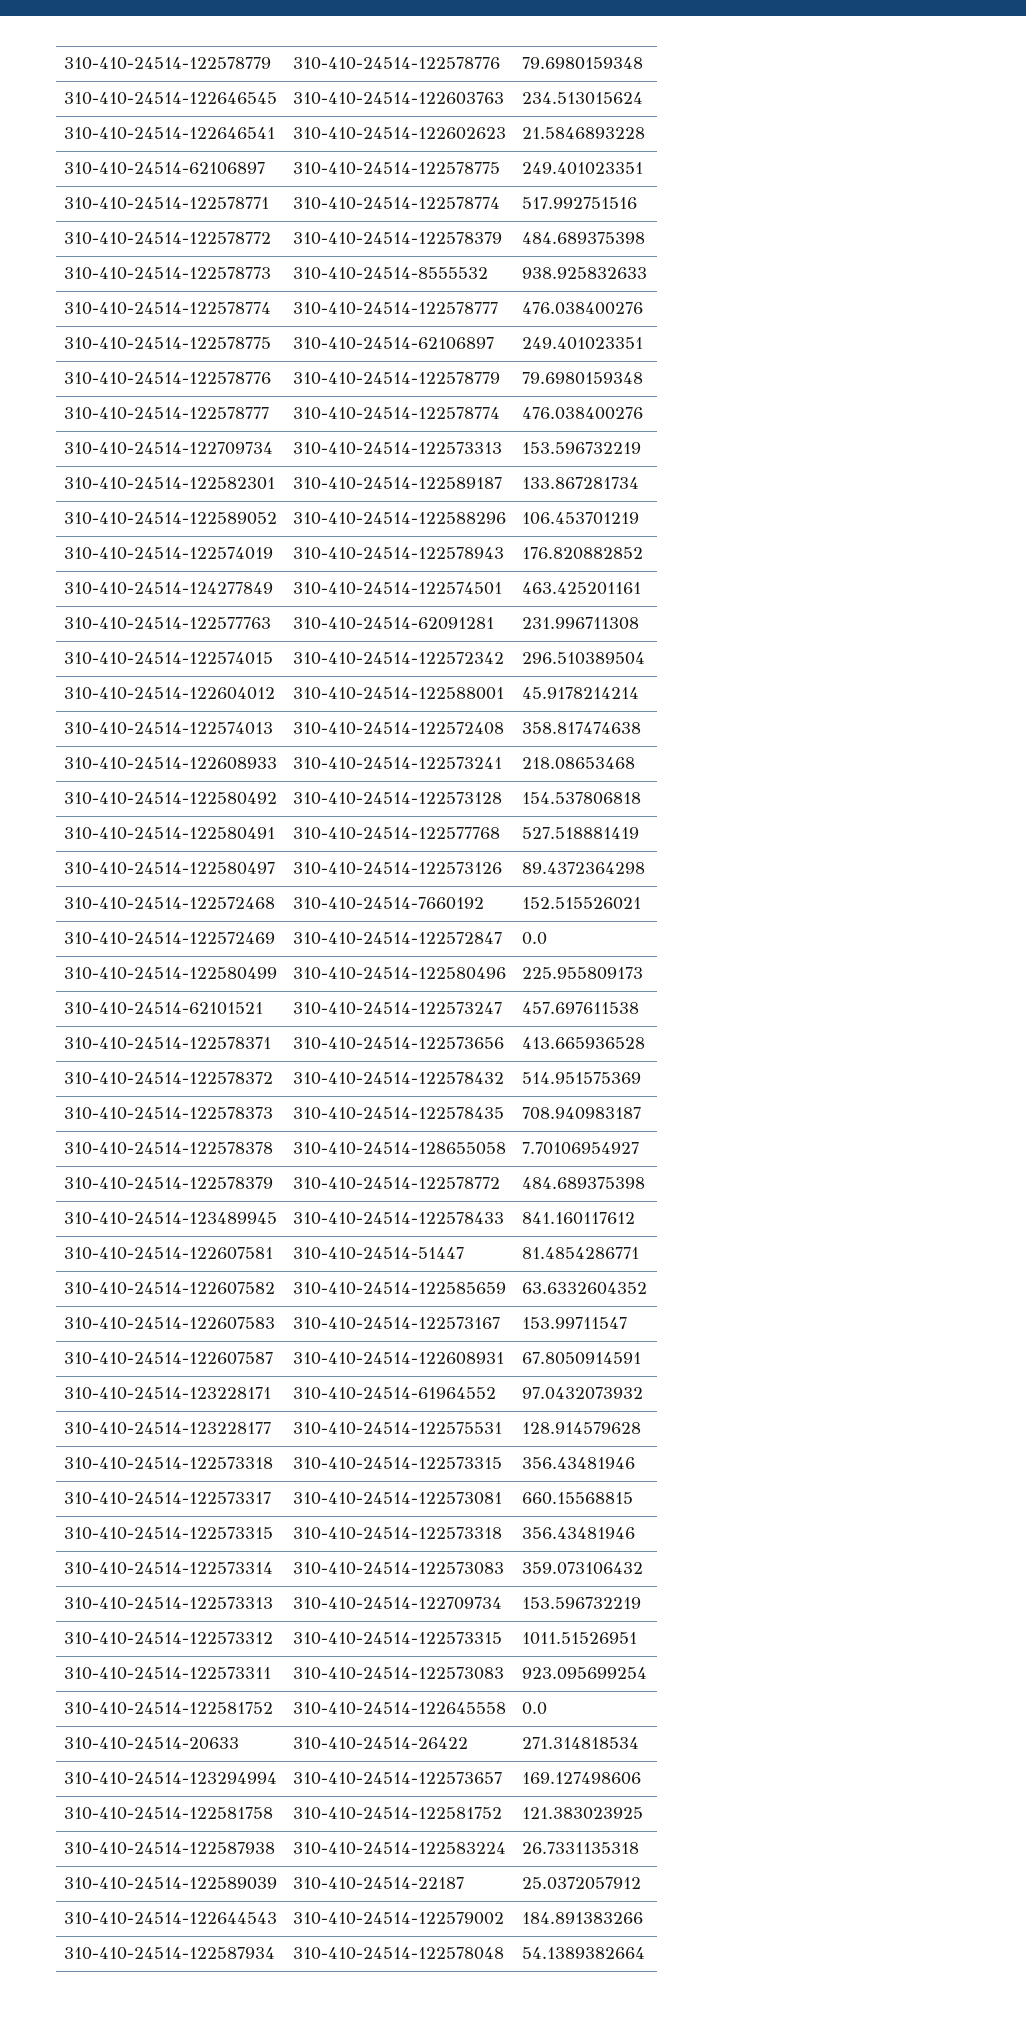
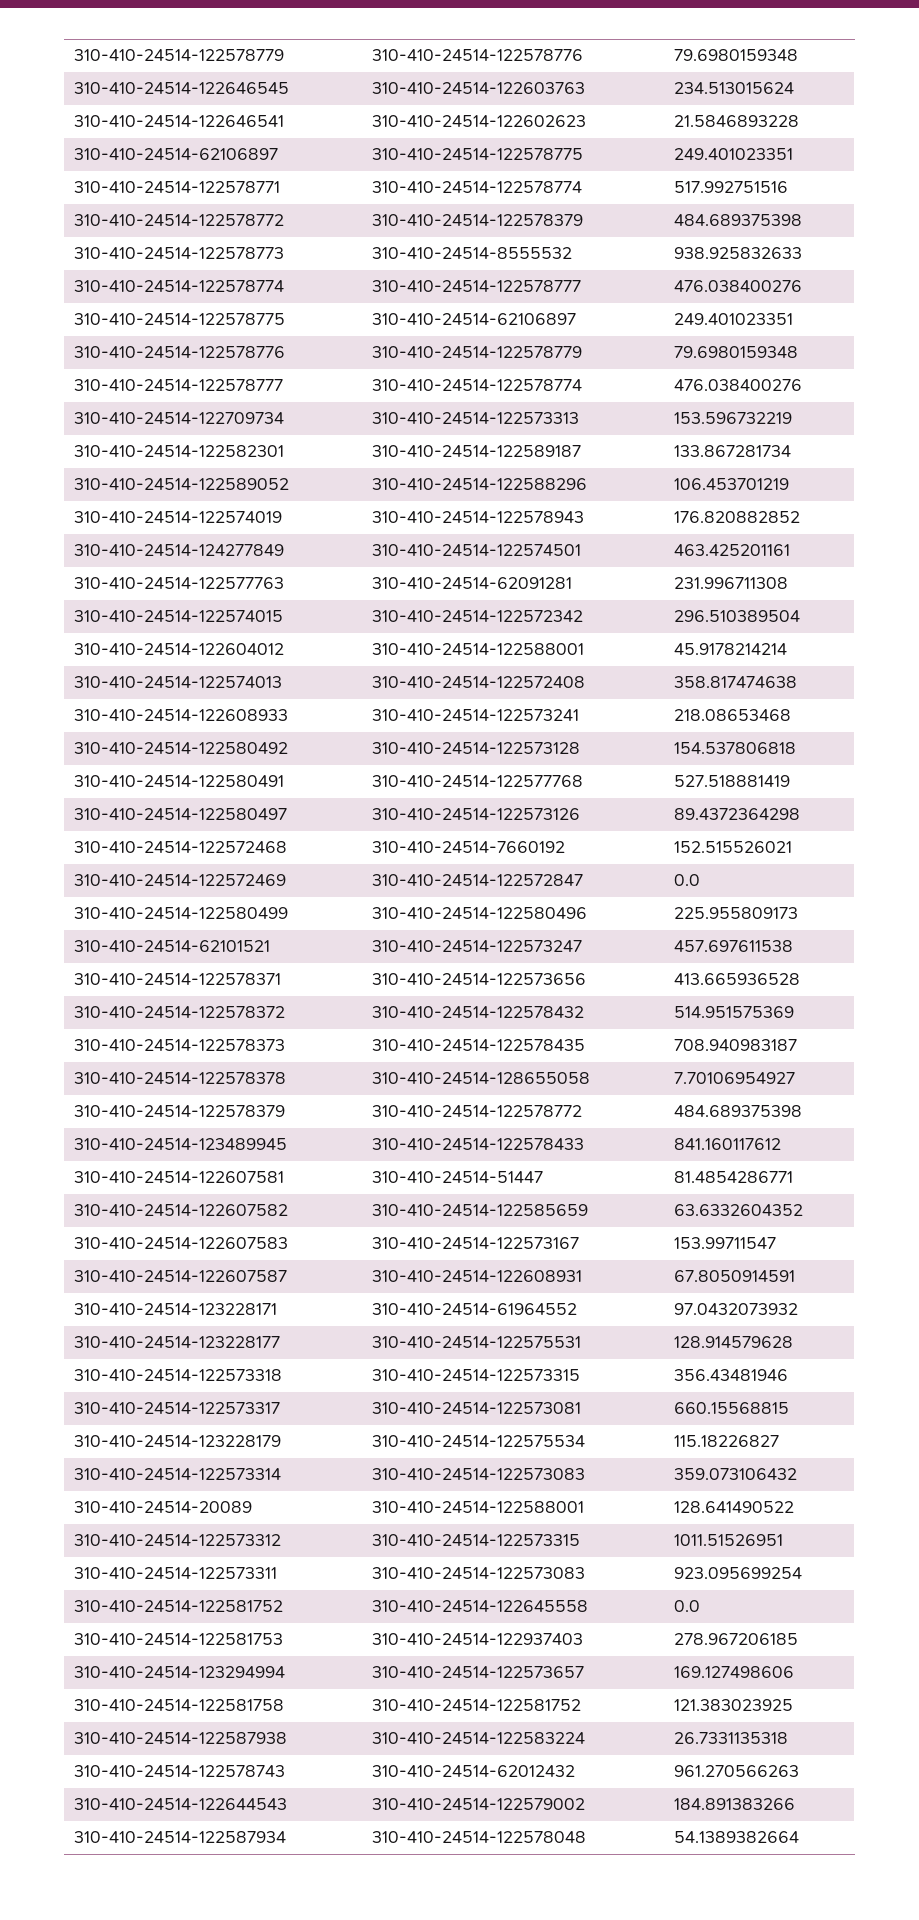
- 310-410-24514-122573315 | 310-410-24514-122573318 | 356.43481946
+ 310-410-24514-123228179 | 310-410-24514-122575534 | 115.18226827
- 310-410-24514-122573313 | 310-410-24514-122709734 | 153.596732219
+ 310-410-24514-20089 | 310-410-24514-122588001 | 128.641490522
- 310-410-24514-20633 | 310-410-24514-26422 | 271.314818534
+ 310-410-24514-122581753 | 310-410-24514-122937403 | 278.967206185
- 310-410-24514-122589039 | 310-410-24514-22187 | 25.0372057912
+ 310-410-24514-122578743 | 310-410-24514-62012432 | 961.270566263

